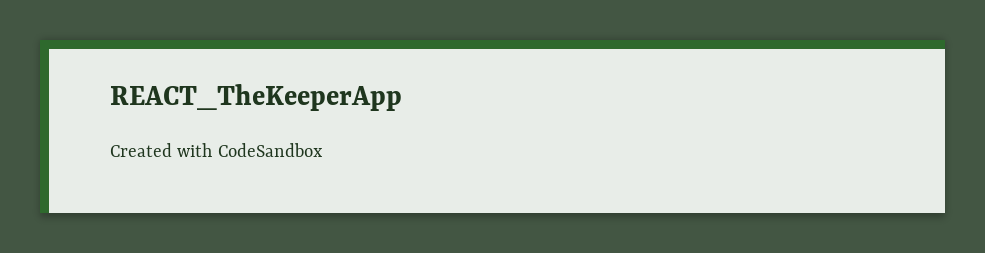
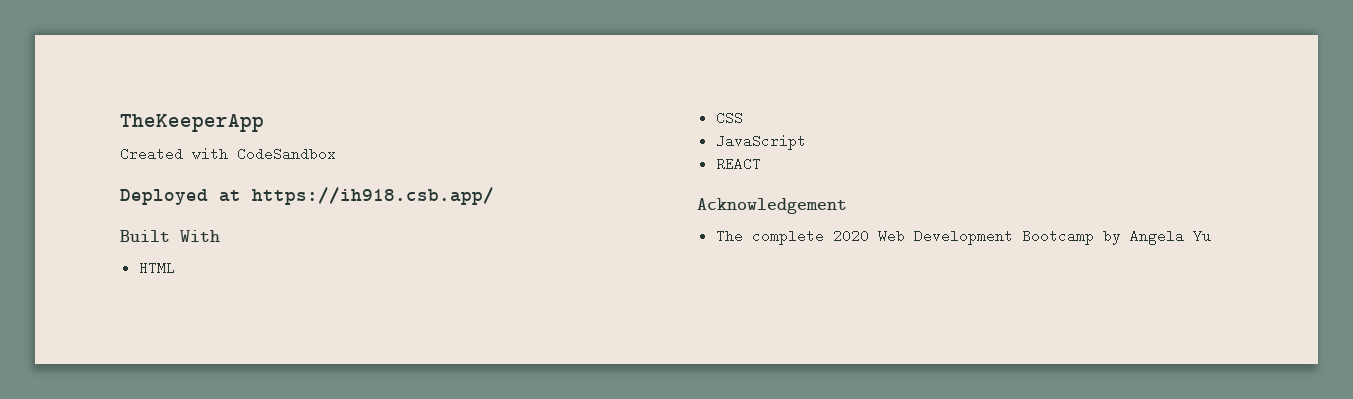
- REACT_TheKeeperApp
+ TheKeeperApp
+ Deployed at https://ih918.csb.app/
+ Built With
+ HTML
+ CSS
+ JavaScript
+ REACT
+ Acknowledgement
+ The complete 2020 Web Development Bootcamp by Angela Yu

